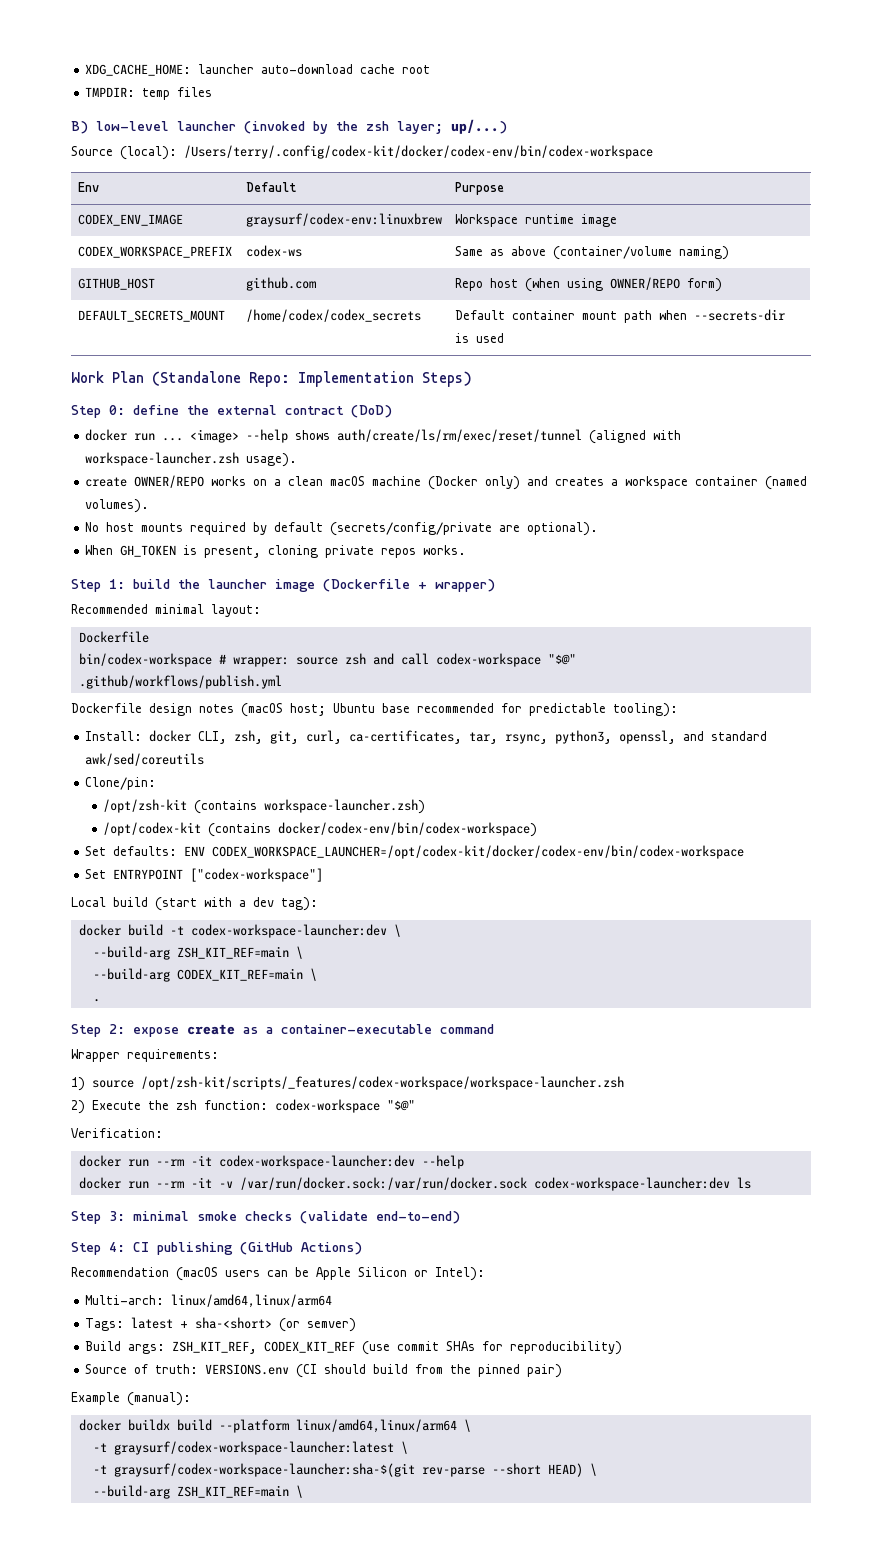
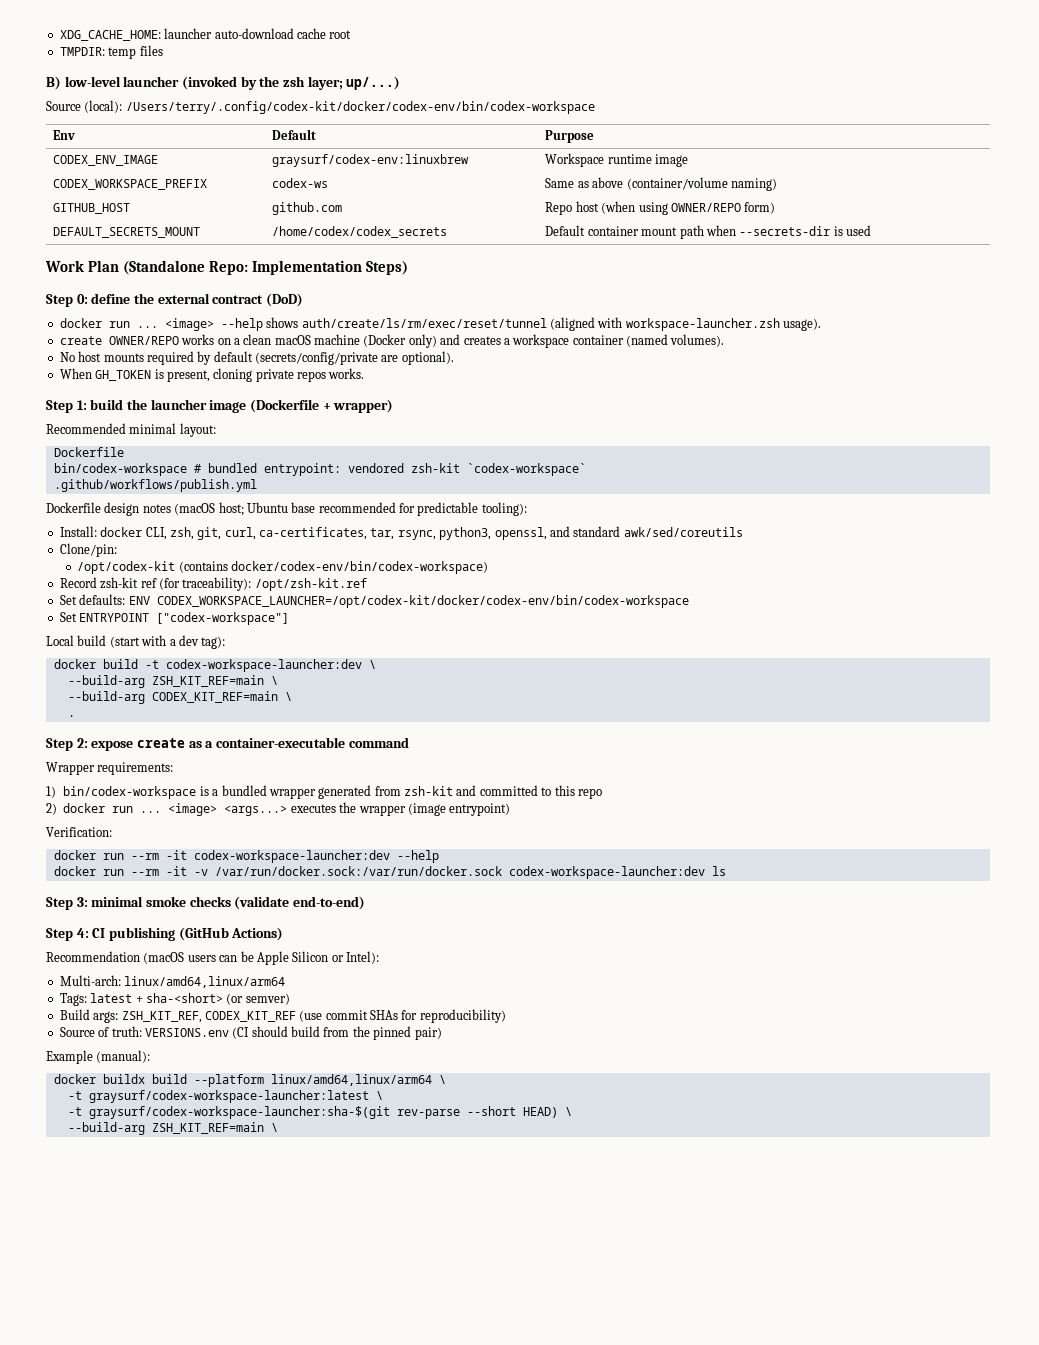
- bin/codex-workspace # wrapper: source zsh and call codex-workspace "$@"
+ bin/codex-workspace # bundled entrypoint: vendored zsh-kit `codex-workspace`
- /opt/zsh-kit (contains workspace-launcher.zsh)
+ Record zsh-kit ref (for traceability): /opt/zsh-kit.ref
- 1) source /opt/zsh-kit/scripts/_features/codex-workspace/workspace-launcher.zsh
- 2) Execute the zsh function: codex-workspace "$@"
+ 1) bin/codex-workspace is a bundled wrapper generated from zsh-kit and committed to this repo
+ 2) docker run ... <image> <args...> executes the wrapper (image entrypoint)

